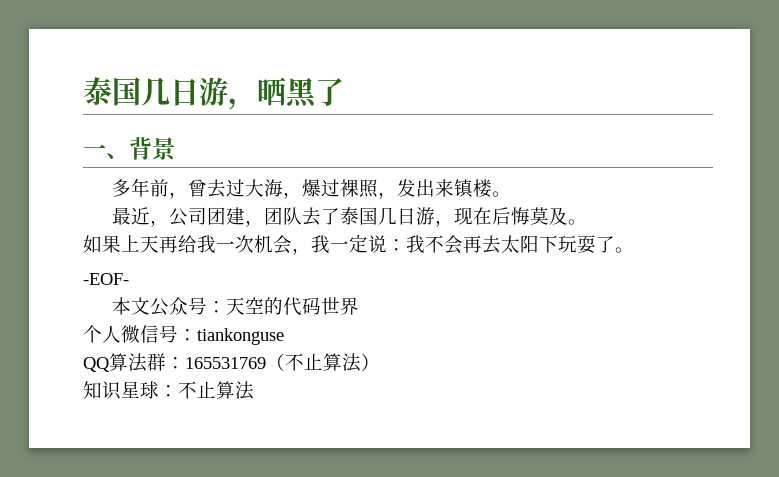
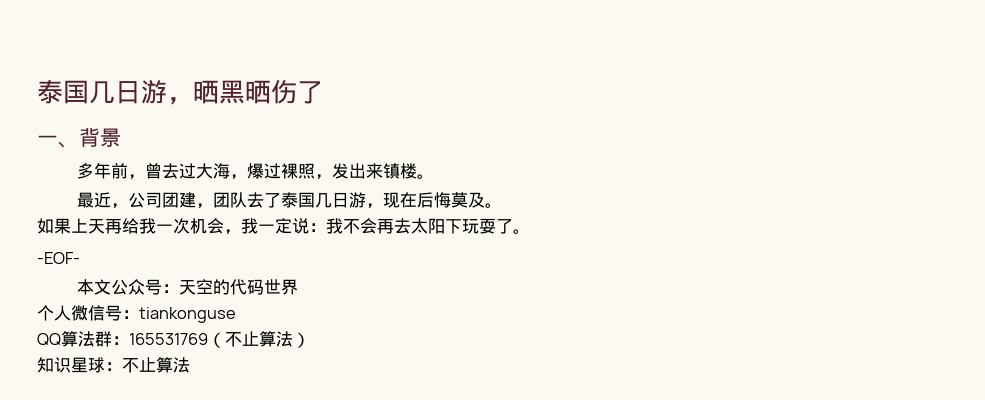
- 泰国几日游，晒黑了
+ 泰国几日游，晒黑晒伤了

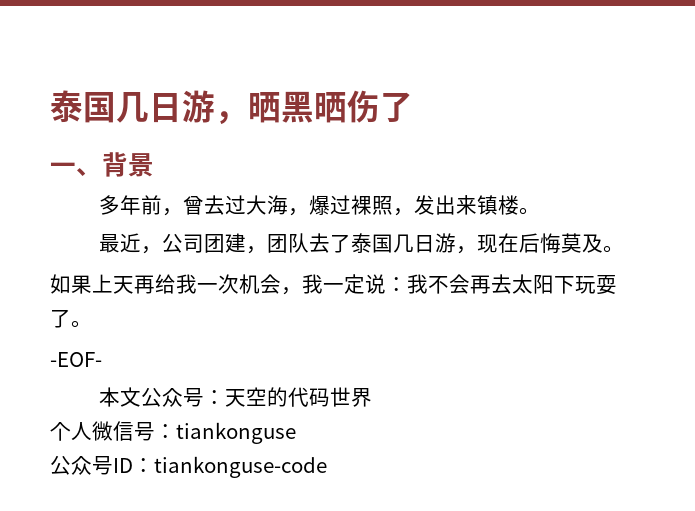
- QQ算法群：165531769（不止算法）
- 知识星球：不止算法
+ 公众号ID：tiankonguse-code

